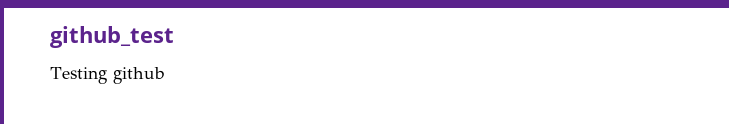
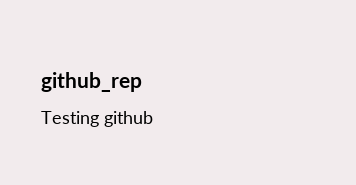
- github_test
+ github_rep

